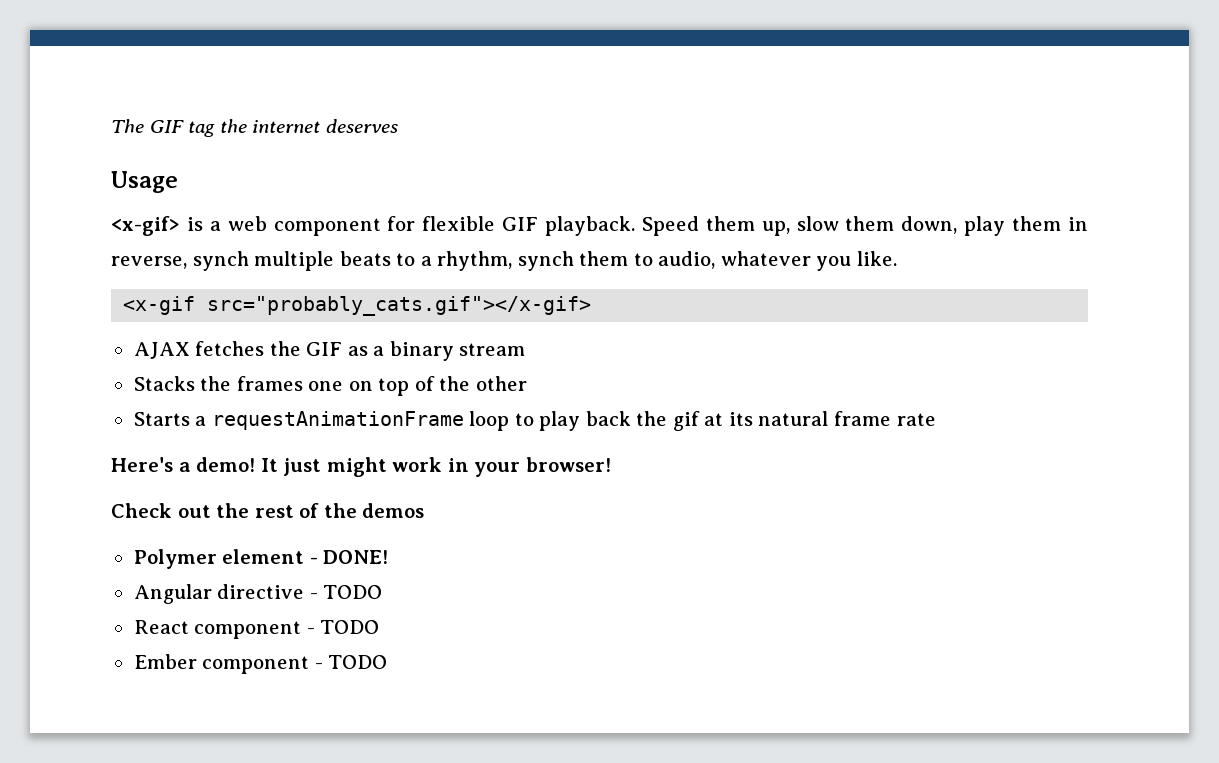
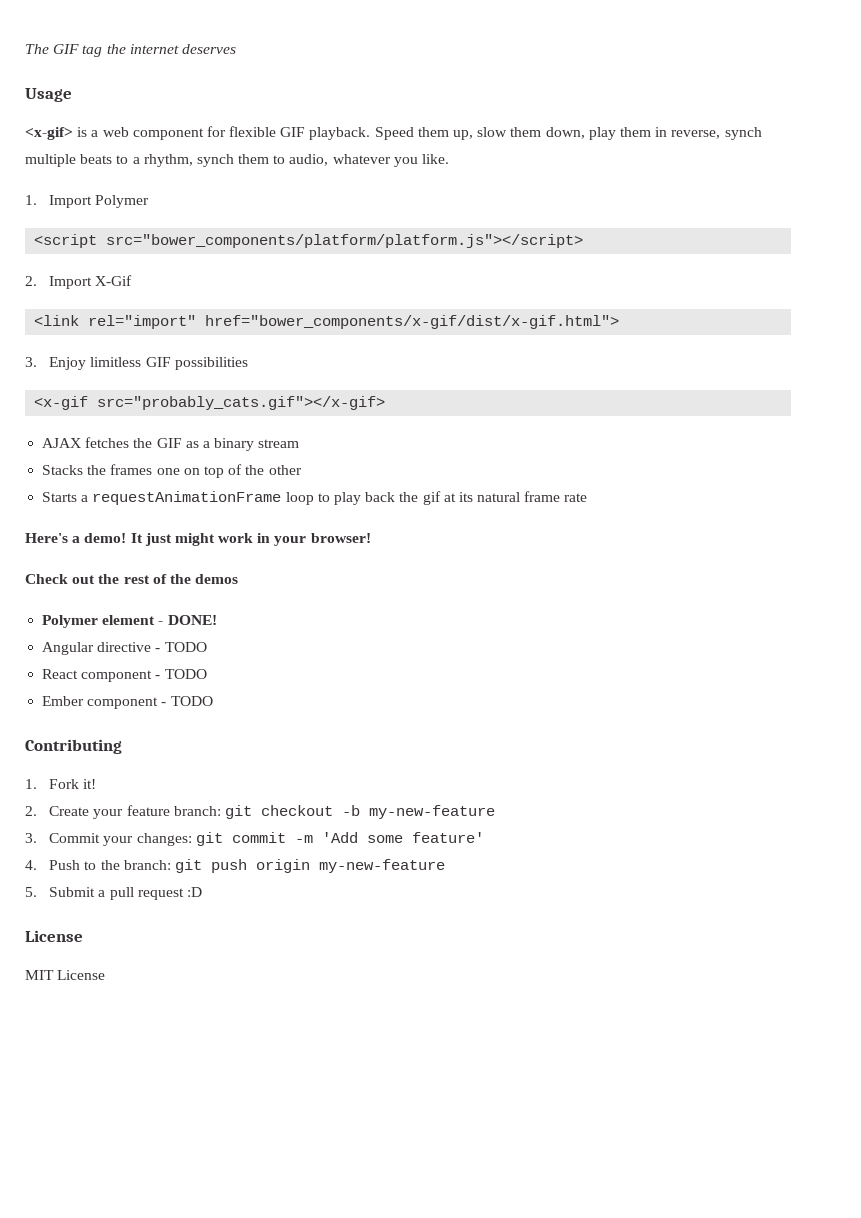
+ 1. Import Polymer
+ <script src="bower_components/platform/platform.js"></script>
+ 2. Import X-Gif
+ <link rel="import" href="bower_components/x-gif/dist/x-gif.html">
+ 3. Enjoy limitless GIF possibilities
+ Contributing
+ 1. Fork it!
+ 2. Create your feature branch: git checkout -b my-new-feature
+ 3. Commit your changes: git commit -m 'Add some feature'
+ 4. Push to the branch: git push origin my-new-feature
+ 5. Submit a pull request :D
+ License
+ MIT License

